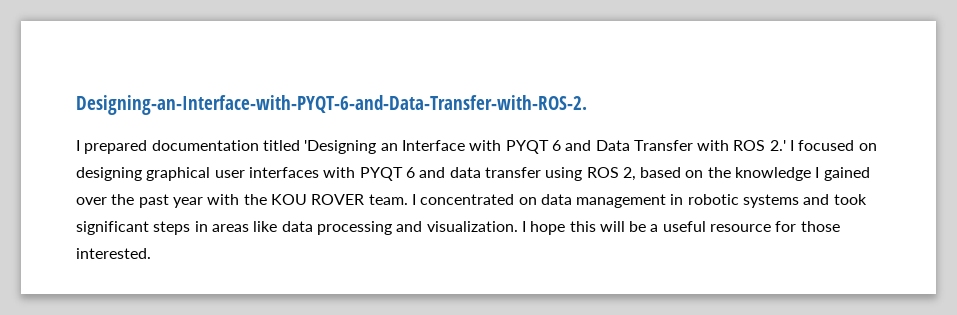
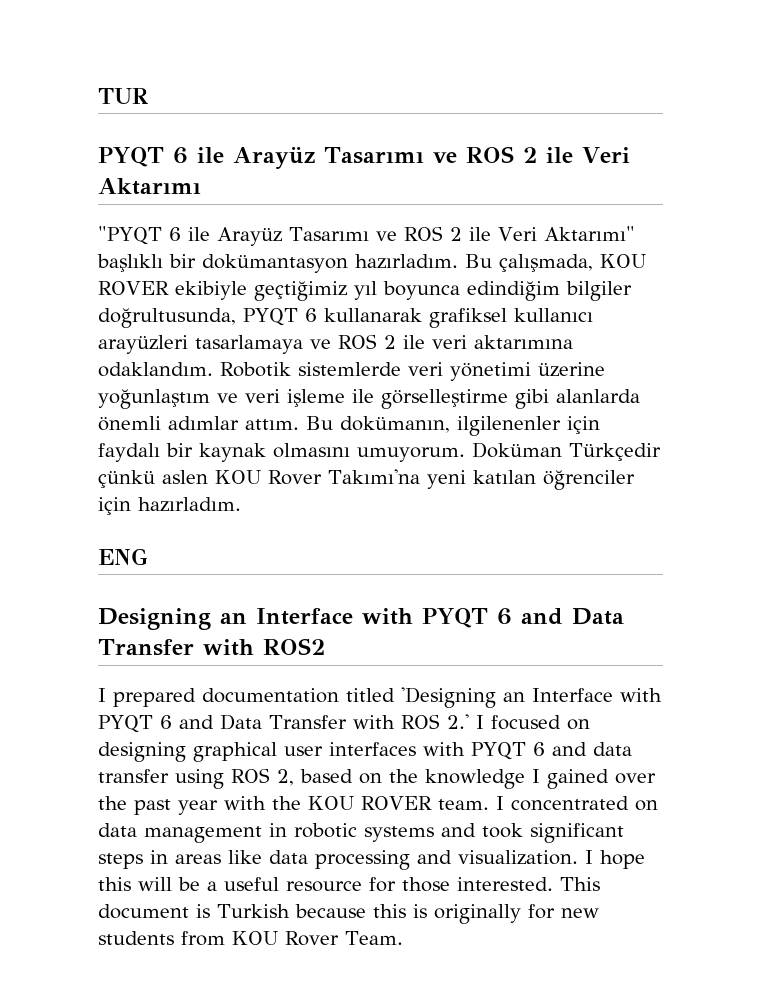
- Designing-an-Interface-with-PYQT-6-and-Data-Transfer-with-ROS-2.
+ TUR
+ PYQT 6 ile Arayüz Tasarımı ve ROS 2 ile Veri Aktarımı
+ "PYQT 6 ile Arayüz Tasarımı ve ROS 2 ile Veri Aktarımı" başlıklı bir dokümantasyon hazırladım. Bu çalışmada, KOU ROVER ekibiyle geçtiğimiz yıl boyunca edindiğim bilgiler doğrultusunda, PYQT 6 kullanarak grafiksel kullanıcı arayüzleri tasarlamaya ve ROS 2 ile veri aktarımına odaklandım. Robotik sistemlerde veri yönetimi üzerine yoğunlaştım ve veri işleme ile görselleştirme gibi alanlarda önemli adımlar attım. Bu dokümanın, ilgilenenler için faydalı bir kaynak olmasını umuyorum. Doküman Türkçedir çünkü aslen KOU Rover Takımı'na yeni katılan öğrenciler için hazırladım.
+ ENG
+ Designing an Interface with PYQT 6 and Data Transfer with ROS2
+ This document is Turkish because this is originally for new students from KOU Rover Team.

